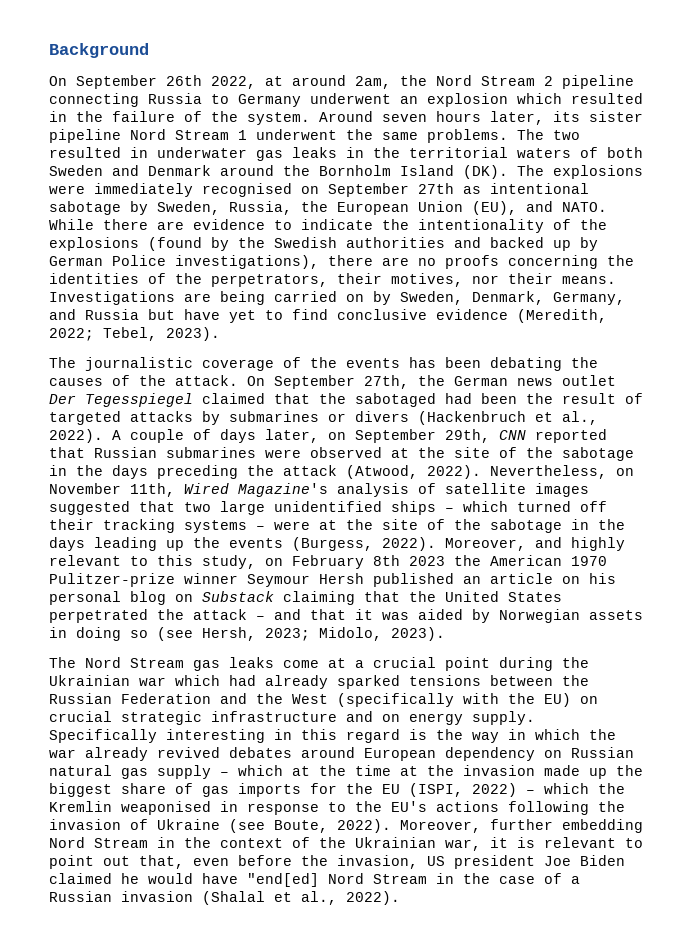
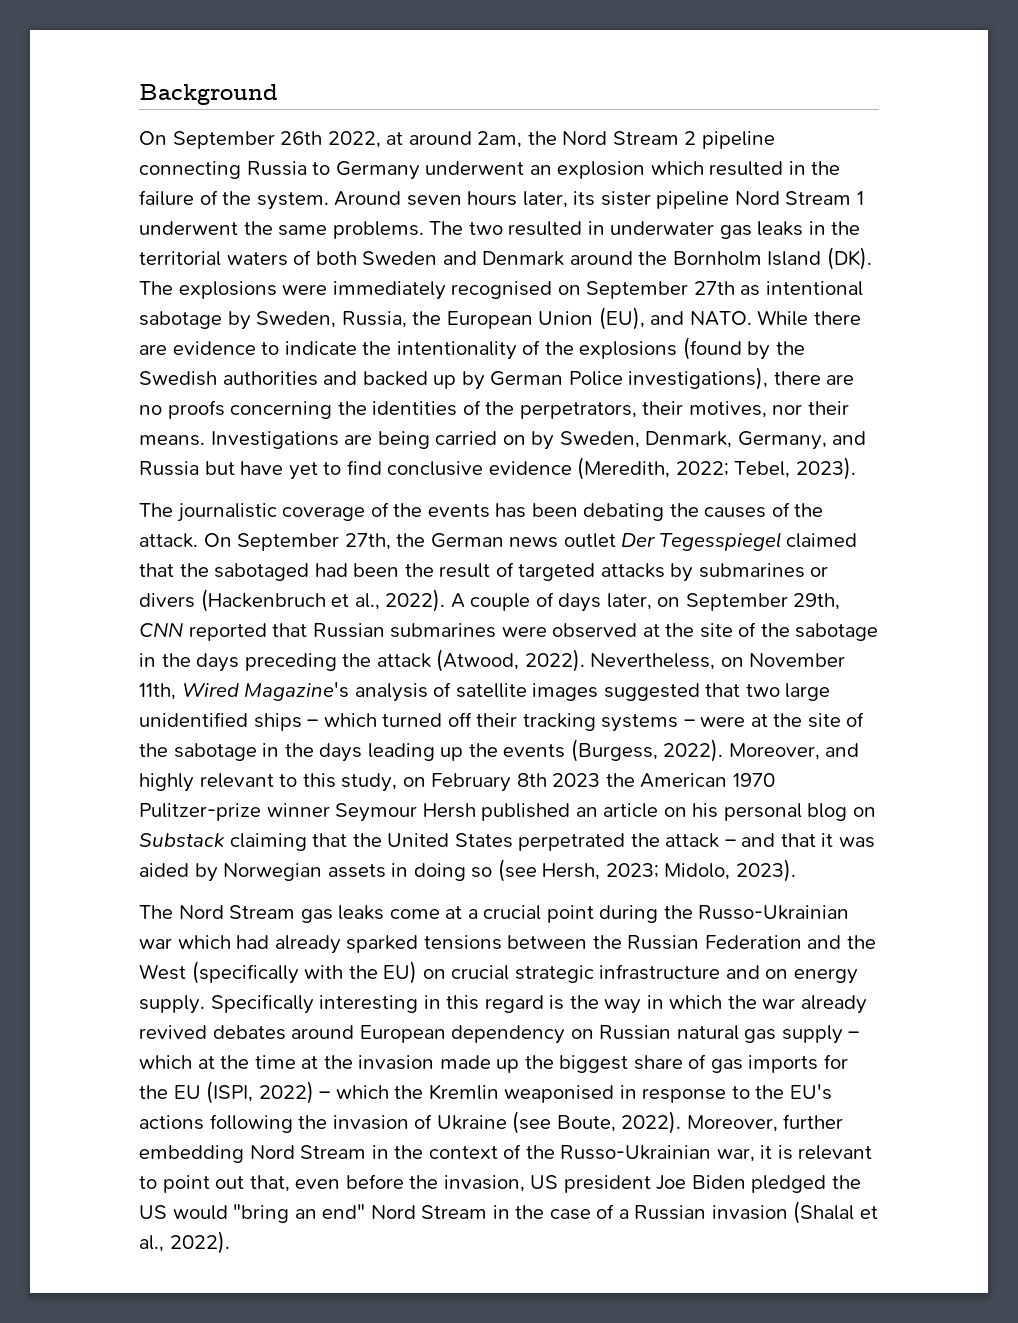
- The Nord Stream gas leaks come at a crucial point during the Ukrainian war which had already sparked tensions between the Russian Federation and the West (specifically with the EU) on crucial strategic infrastructure and on energy supply.
+ The Nord Stream gas leaks come at a crucial point during the Russo-Ukrainian war which had already sparked tensions between the Russian Federation and the West (specifically with the EU) on crucial strategic infrastructure and on energy supply.
- Moreover, further embedding Nord Stream in the context of the Ukrainian war, it is relevant to point out that, even before the invasion, US president Joe Biden claimed he would have "end[ed] Nord Stream in the case of a Russian invasion (Shalal et al., 2022).
+ Moreover, further embedding Nord Stream in the context of the Russo-Ukrainian war, it is relevant to point out that, even before the invasion, US president Joe Biden pledged the US would "bring an end" Nord Stream in the case of a Russian invasion (Shalal et al., 2022).

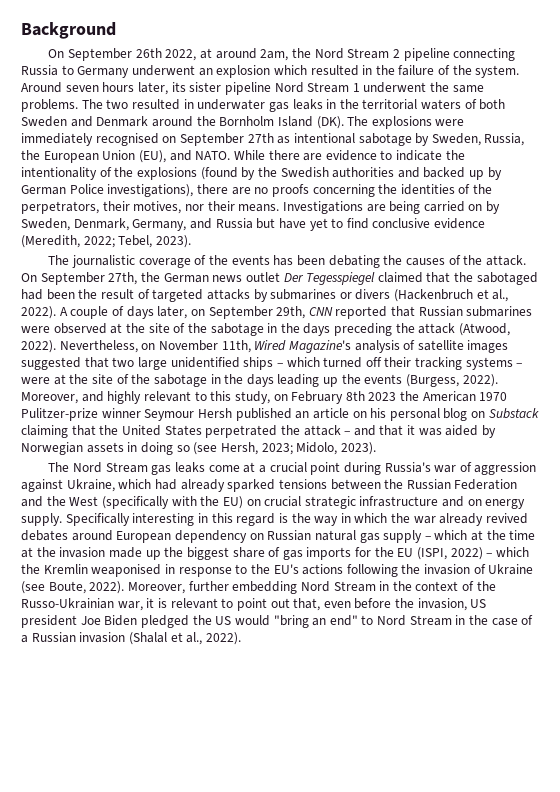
- The Nord Stream gas leaks come at a crucial point during the Russo-Ukrainian war which had already sparked tensions between the Russian Federation and the West (specifically with the EU) on crucial strategic infrastructure and on energy supply.
+ The Nord Stream gas leaks come at a crucial point during Russia's war of aggression against Ukraine, which had already sparked tensions between the Russian Federation and the West (specifically with the EU) on crucial strategic infrastructure and on energy supply.
- Moreover, further embedding Nord Stream in the context of the Russo-Ukrainian war, it is relevant to point out that, even before the invasion, US president Joe Biden pledged the US would "bring an end" Nord Stream in the case of a Russian invasion (Shalal et al., 2022).
+ Moreover, further embedding Nord Stream in the context of the Russo-Ukrainian war, it is relevant to point out that, even before the invasion, US president Joe Biden pledged the US would "bring an end" to Nord Stream in the case of a Russian invasion (Shalal et al., 2022).

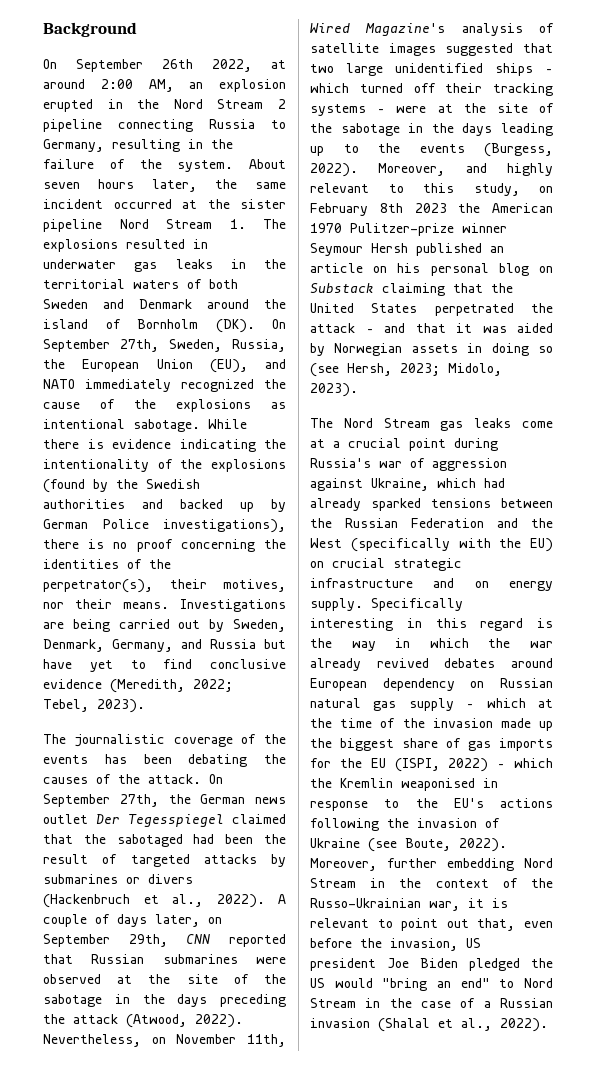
- On September 26th 2022, at around 2am, the Nord Stream 2 pipeline connecting Russia to Germany underwent an explosion which resulted in the failure of the system.
+ On September 26th 2022, at around 2:00 AM, an explosion erupted in the Nord Stream 2 pipeline connecting Russia to Germany, resulting in the failure of the system.
- Around seven hours later, its sister pipeline Nord Stream 1 underwent the same problems. The two resulted in underwater gas leaks in the territorial waters of both Sweden and Denmark around the Bornholm Island (DK). The explosions were immediately recognised on September 27th as intentional sabotage by Sweden, Russia, the European Union (EU), and NATO. While there are evidence to indicate the intentionality of the explosions (found by the Swedish authorities and backed up by German Police investigations), there are no proofs concerning the identities of the perpetrators, their motives, nor their means.
+ About seven hours later, the same incident occurred at the sister pipeline Nord Stream 1. The explosions resulted in underwater gas leaks in the territorial waters of both Sweden and Denmark around the island of Bornholm (DK). On September 27th, Sweden, Russia, the European Union (EU), and NATO immediately recognized the cause of the explosions as intentional sabotage. While there is evidence indicating the intentionality of the explosions (found by the Swedish authorities and backed up by German Police investigations), there is no proof concerning the identities of the perpetrator(s), their motives, nor their means.
- Investigations are being carried on by Sweden, Denmark, Germany, and Russia but have yet to find conclusive evidence (Meredith, 2022; Tebel, 2023).
+ Investigations are being carried out by Sweden, Denmark, Germany, and Russia but have yet to find conclusive evidence (Meredith, 2022; Tebel, 2023).
- Nevertheless, on November 11th, Wired Magazine's analysis of satellite images suggested that two large unidentified ships – which turned off their tracking systems – were at the site of the sabotage in the days leading up the events (Burgess, 2022).
+ Nevertheless, on November 11th, Wired Magazine's analysis of satellite images suggested that two large unidentified ships – which turned off their tracking systems – were at the site of the sabotage in the days leading up to the events (Burgess, 2022).
- Specifically interesting in this regard is the way in which the war already revived debates around European dependency on Russian natural gas supply – which at the time at the invasion made up the biggest share of gas imports for the EU (ISPI, 2022) – which the Kremlin weaponised in response to the EU's actions following the invasion of Ukraine (see Boute, 2022).
+ Specifically interesting in this regard is the way in which the war already revived debates around European dependency on Russian natural gas supply – which at the time of the invasion made up the biggest share of gas imports for the EU (ISPI, 2022) – which the Kremlin weaponised in response to the EU's actions following the invasion of Ukraine (see Boute, 2022).

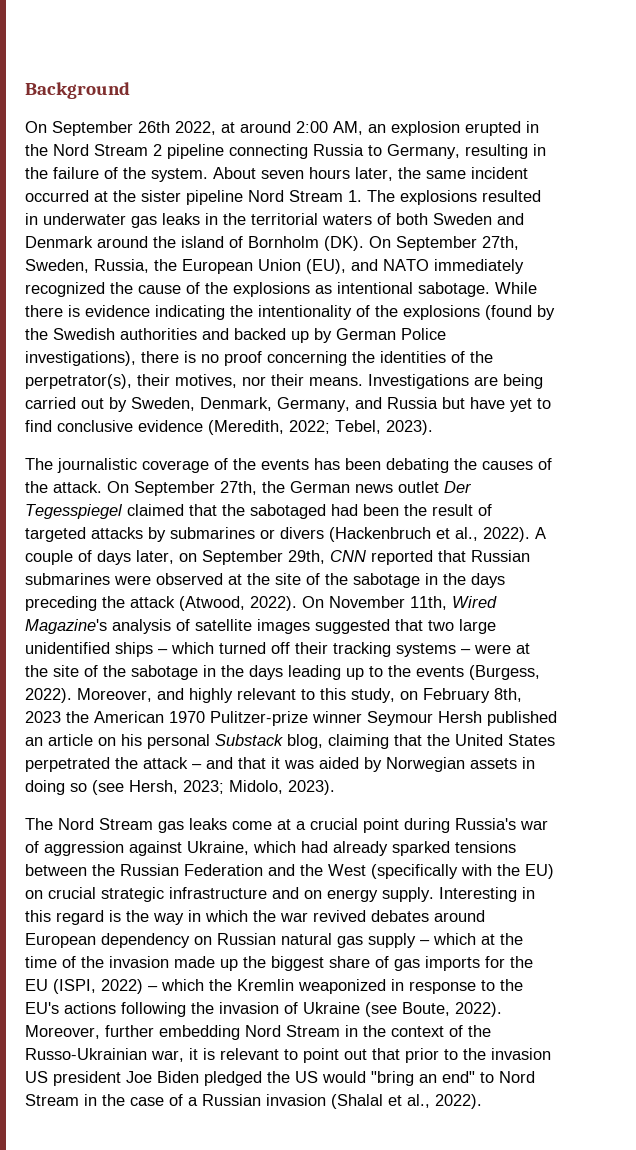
- Nevertheless, on November 11th, Wired Magazine's analysis of satellite images suggested that two large unidentified ships – which turned off their tracking systems – were at the site of the sabotage in the days leading up to the events (Burgess, 2022).
+ On November 11th, Wired Magazine's analysis of satellite images suggested that two large unidentified ships – which turned off their tracking systems – were at the site of the sabotage in the days leading up to the events (Burgess, 2022).
- Moreover, and highly relevant to this study, on February 8th 2023 the American 1970 Pulitzer-prize winner Seymour Hersh published an article on his personal blog on Substack claiming that the United States perpetrated the attack – and that it was aided by Norwegian assets in doing so (see Hersh, 2023; Midolo, 2023).
+ Moreover, and highly relevant to this study, on February 8th, 2023 the American 1970 Pulitzer-prize winner Seymour Hersh published an article on his personal Substack blog, claiming that the United States perpetrated the attack – and that it was aided by Norwegian assets in doing so (see Hersh, 2023; Midolo, 2023).
- Specifically interesting in this regard is the way in which the war already revived debates around European dependency on Russian natural gas supply – which at the time of the invasion made up the biggest share of gas imports for the EU (ISPI, 2022) – which the Kremlin weaponised in response to the EU's actions following the invasion of Ukraine (see Boute, 2022).
+ Interesting in this regard is the way in which the war revived debates around European dependency on Russian natural gas supply – which at the time of the invasion made up the biggest share of gas imports for the EU (ISPI, 2022) – which the Kremlin weaponized in response to the EU's actions following the invasion of Ukraine (see Boute, 2022).
- Moreover, further embedding Nord Stream in the context of the Russo-Ukrainian war, it is relevant to point out that, even before the invasion, US president Joe Biden pledged the US would "bring an end" to Nord Stream in the case of a Russian invasion (Shalal et al., 2022).
+ Moreover, further embedding Nord Stream in the context of the Russo-Ukrainian war, it is relevant to point out that prior to the invasion US president Joe Biden pledged the US would "bring an end" to Nord Stream in the case of a Russian invasion (Shalal et al., 2022).

